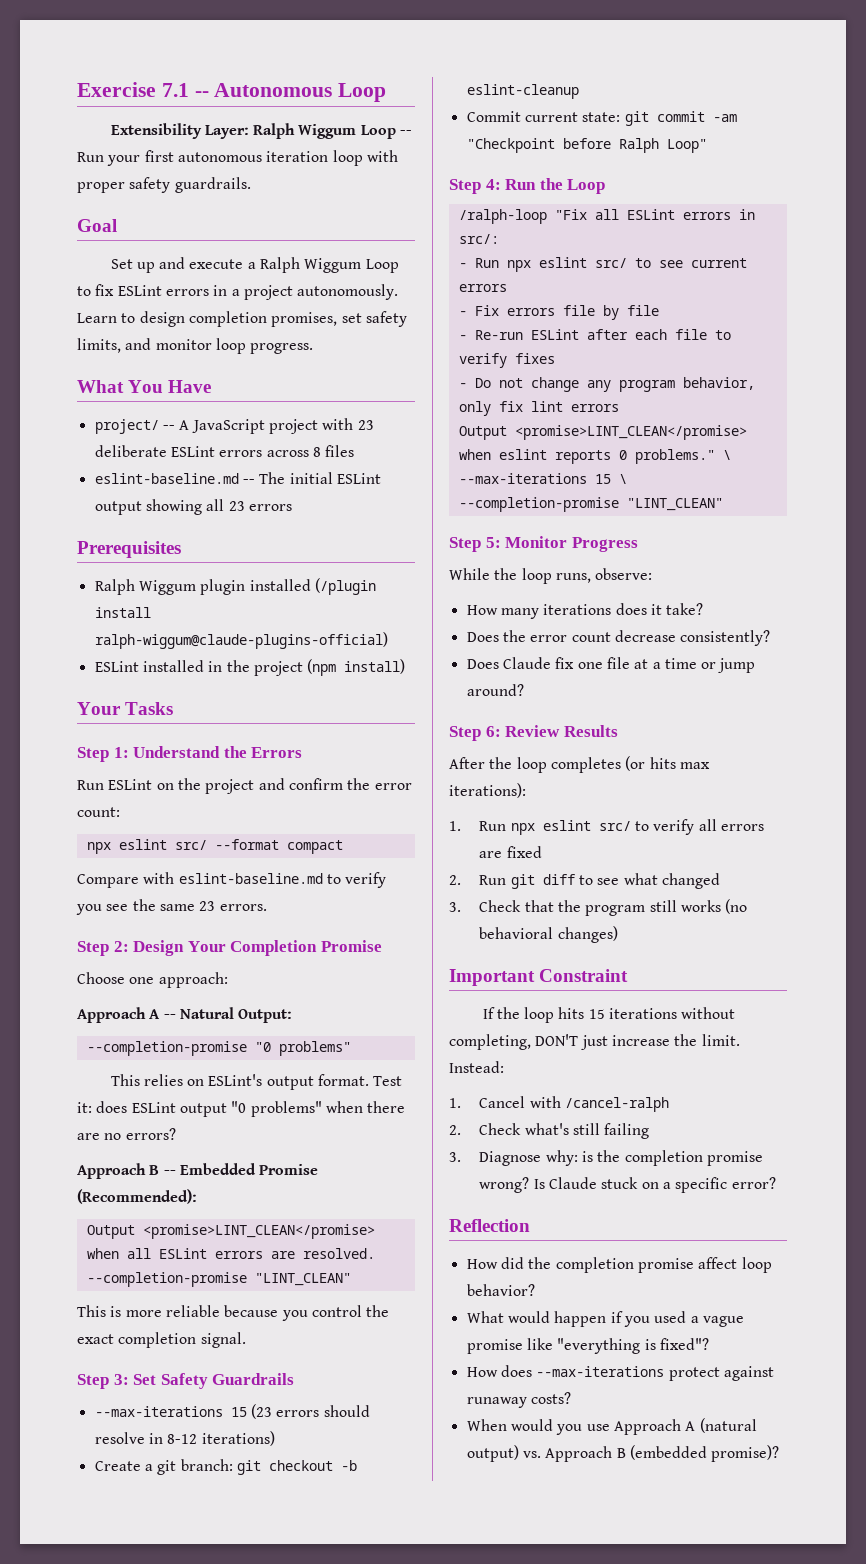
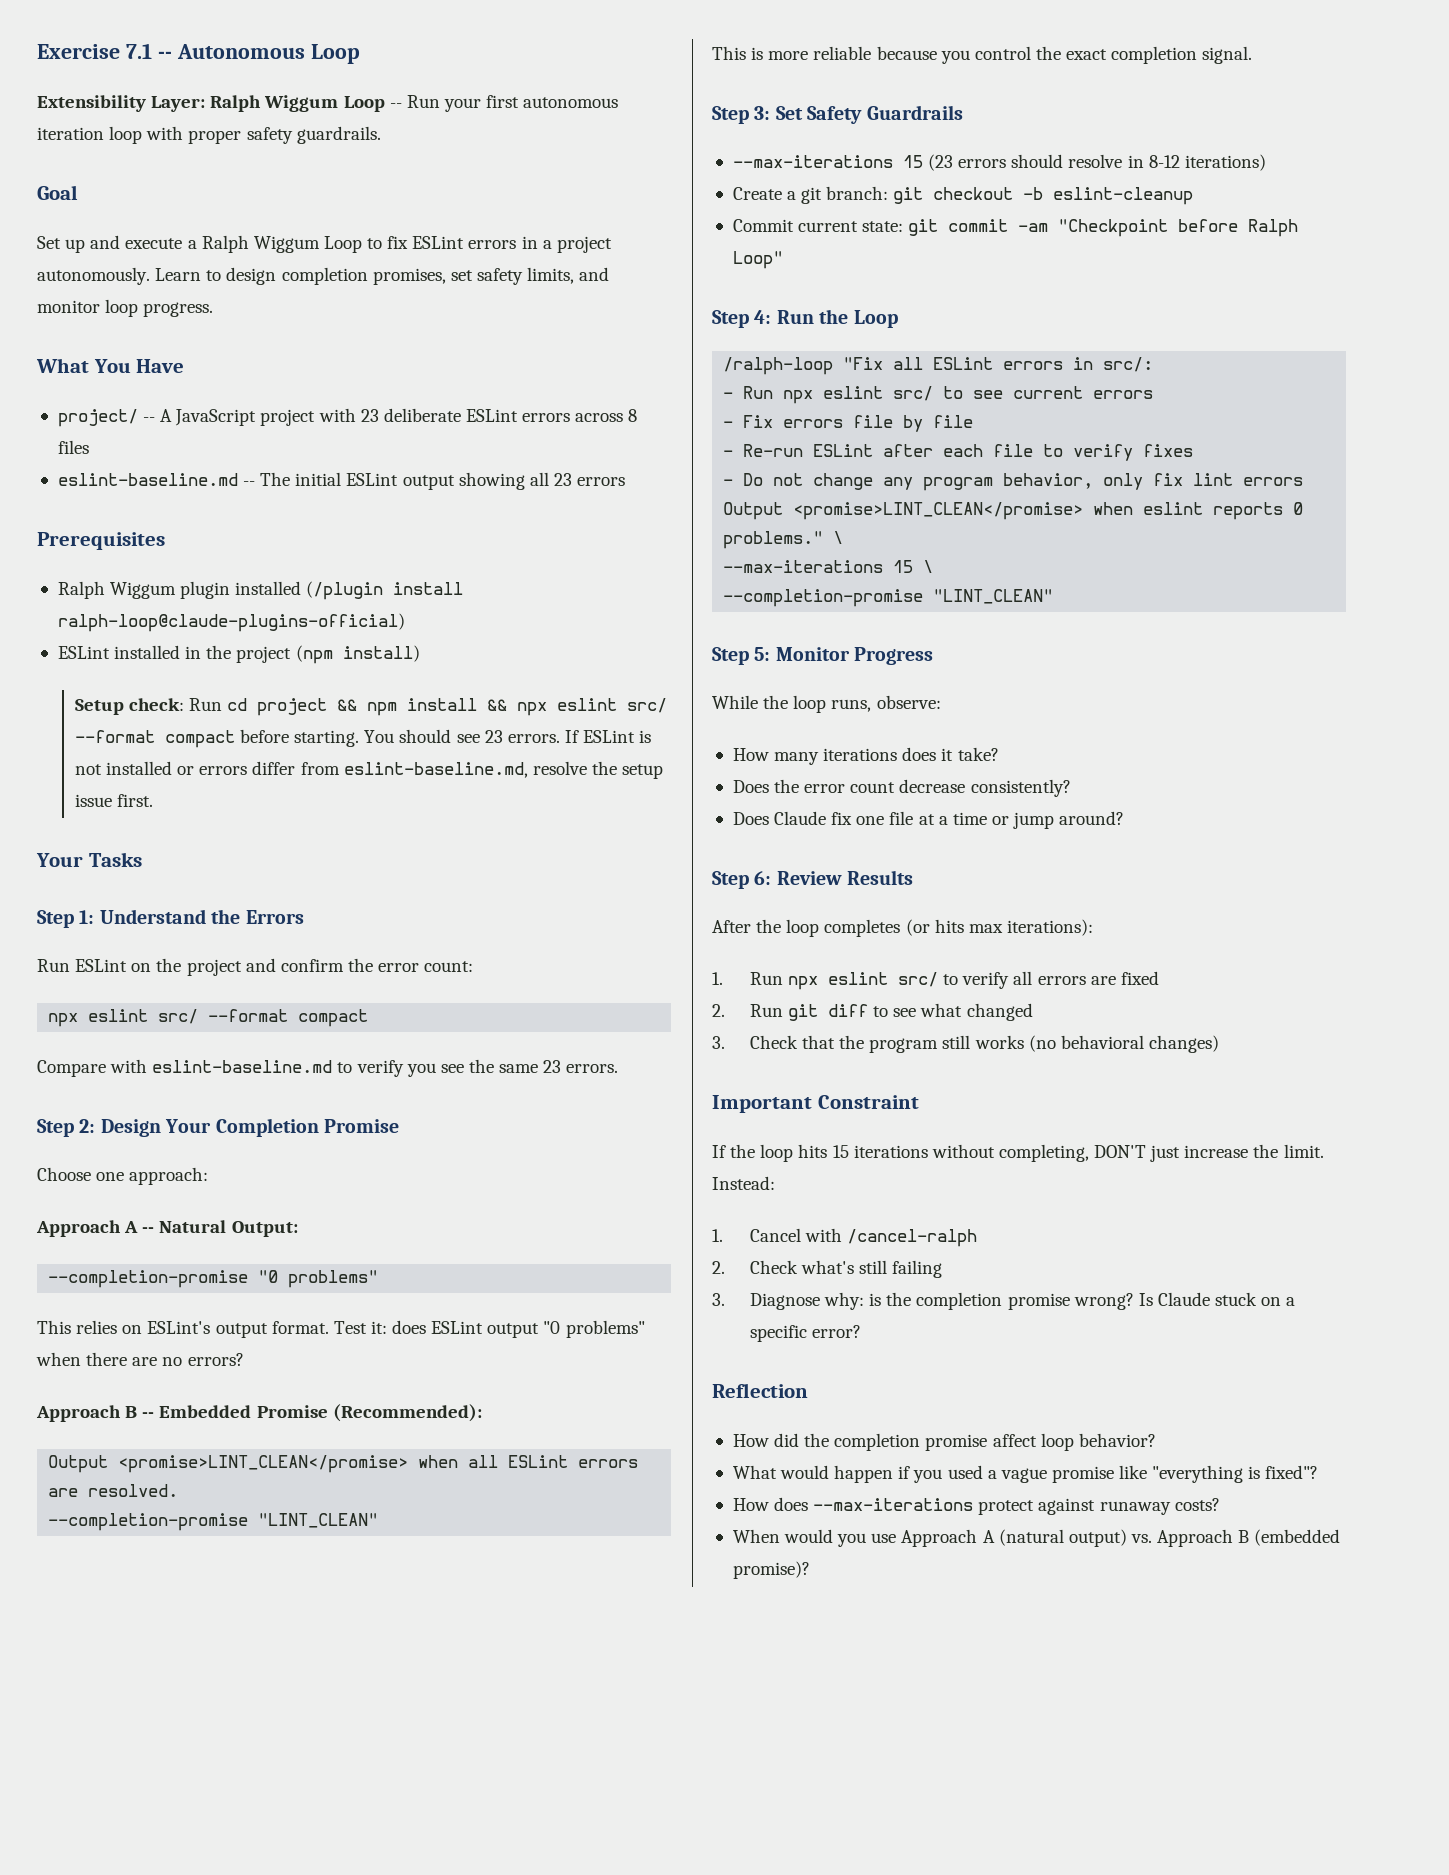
- Ralph Wiggum plugin installed (/plugin install ralph-wiggum@claude-plugins-official)
+ Ralph Wiggum plugin installed (/plugin install ralph-loop@claude-plugins-official)
+ Setup check: Run cd project && npm install && npx eslint src/ --format compact before starting. You should see 23 errors. If ESLint is not installed or errors differ from eslint-baseline.md, resolve the setup issue first.

